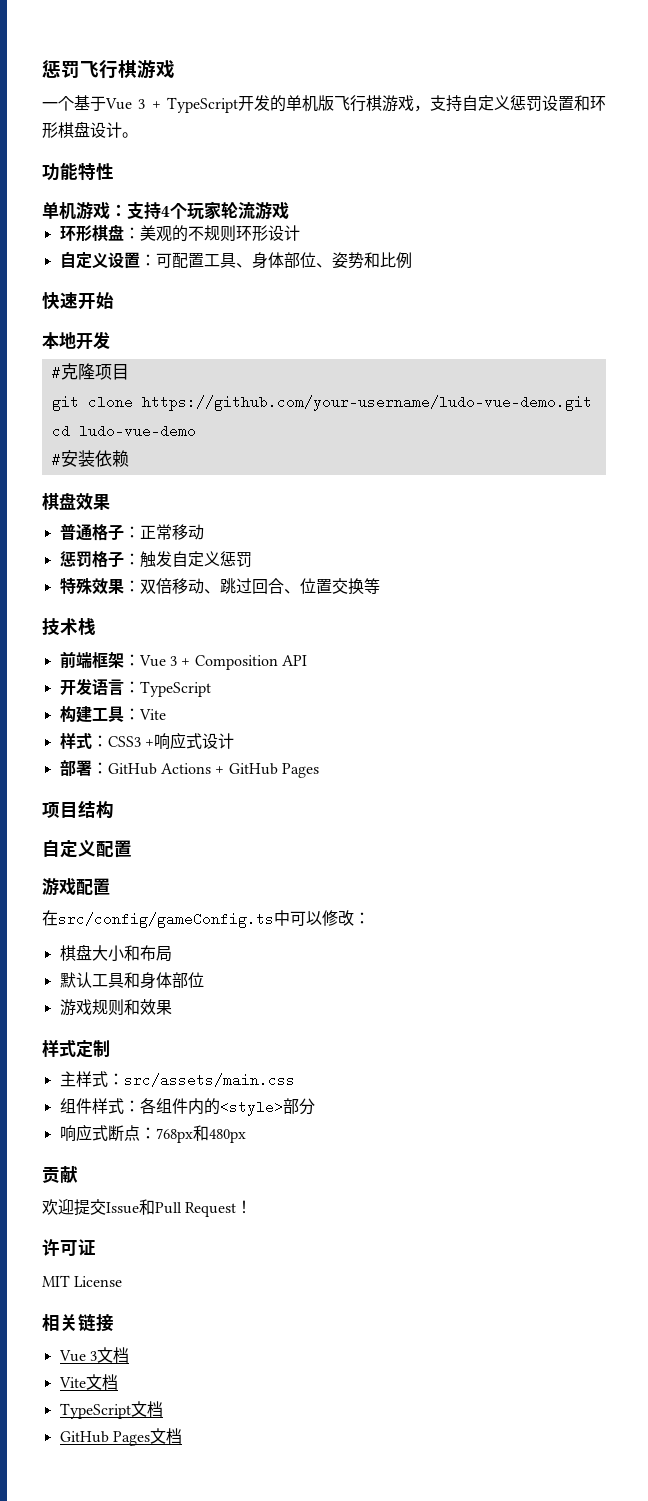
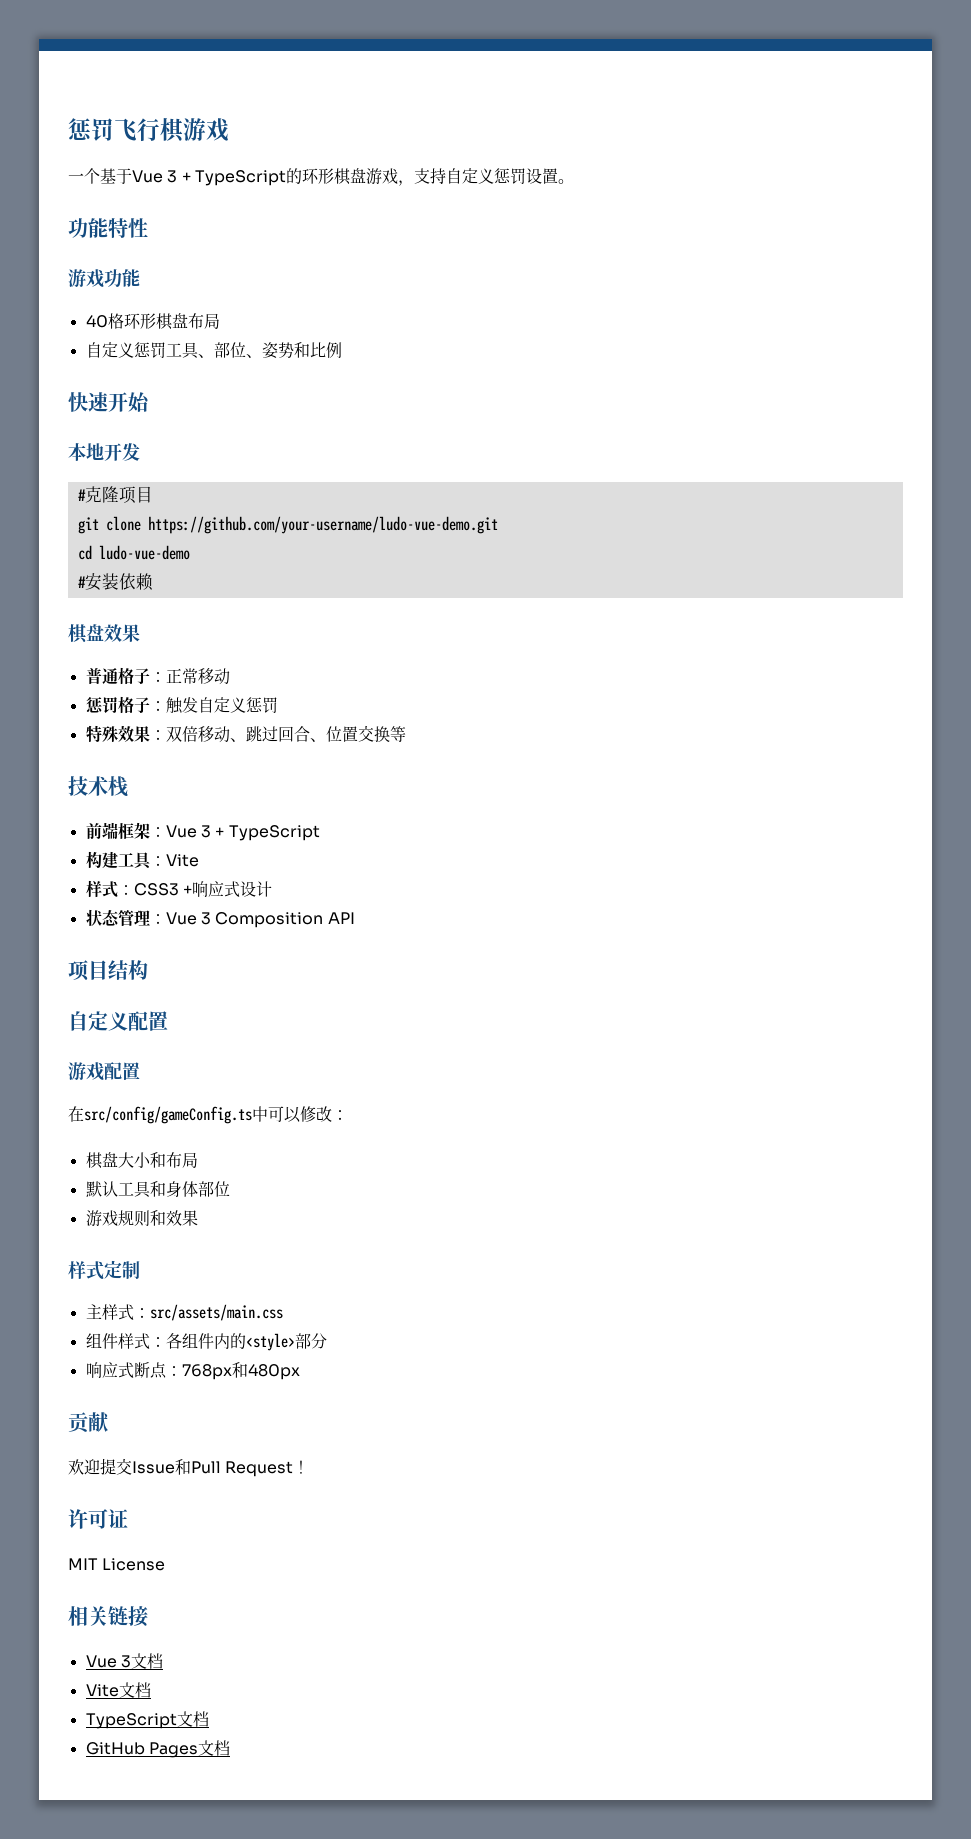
- 一个基于Vue 3 + TypeScript开发的单机版飞行棋游戏，支持自定义惩罚设置和环形棋盘设计。
+ 一个基于Vue 3 + TypeScript的环形棋盘游戏，支持自定义惩罚设置。
- 单机游戏：支持4个玩家轮流游戏
- 环形棋盘：美观的不规则环形设计
- 自定义设置：可配置工具、身体部位、姿势和比例
+ 游戏功能
+ 40格环形棋盘布局
+ 自定义惩罚工具、部位、姿势和比例
- 前端框架：Vue 3 + Composition API
- 开发语言：TypeScript
+ 前端框架：Vue 3 + TypeScript
- 部署：GitHub Actions + GitHub Pages
+ 状态管理：Vue 3 Composition API

